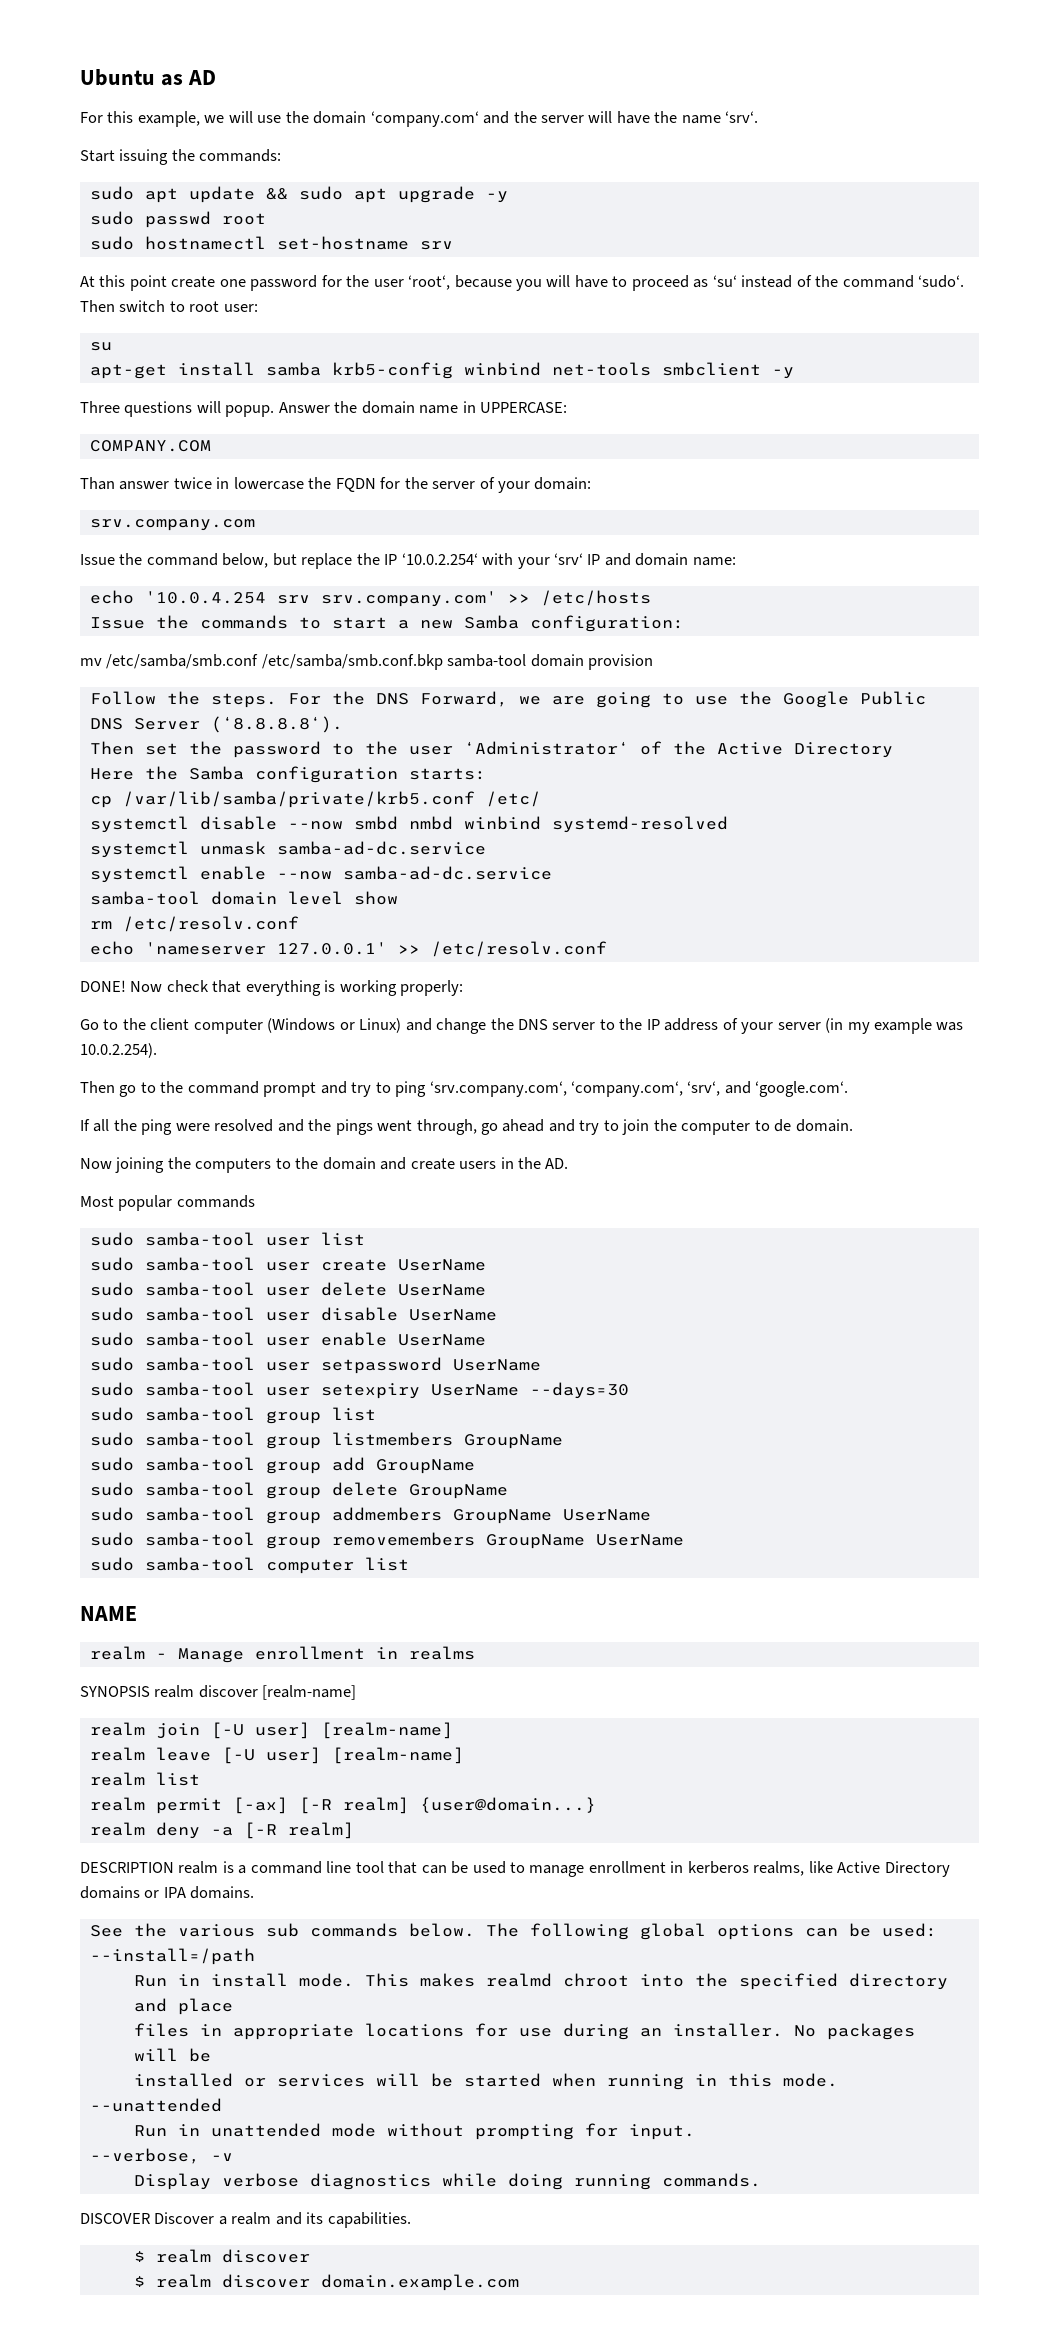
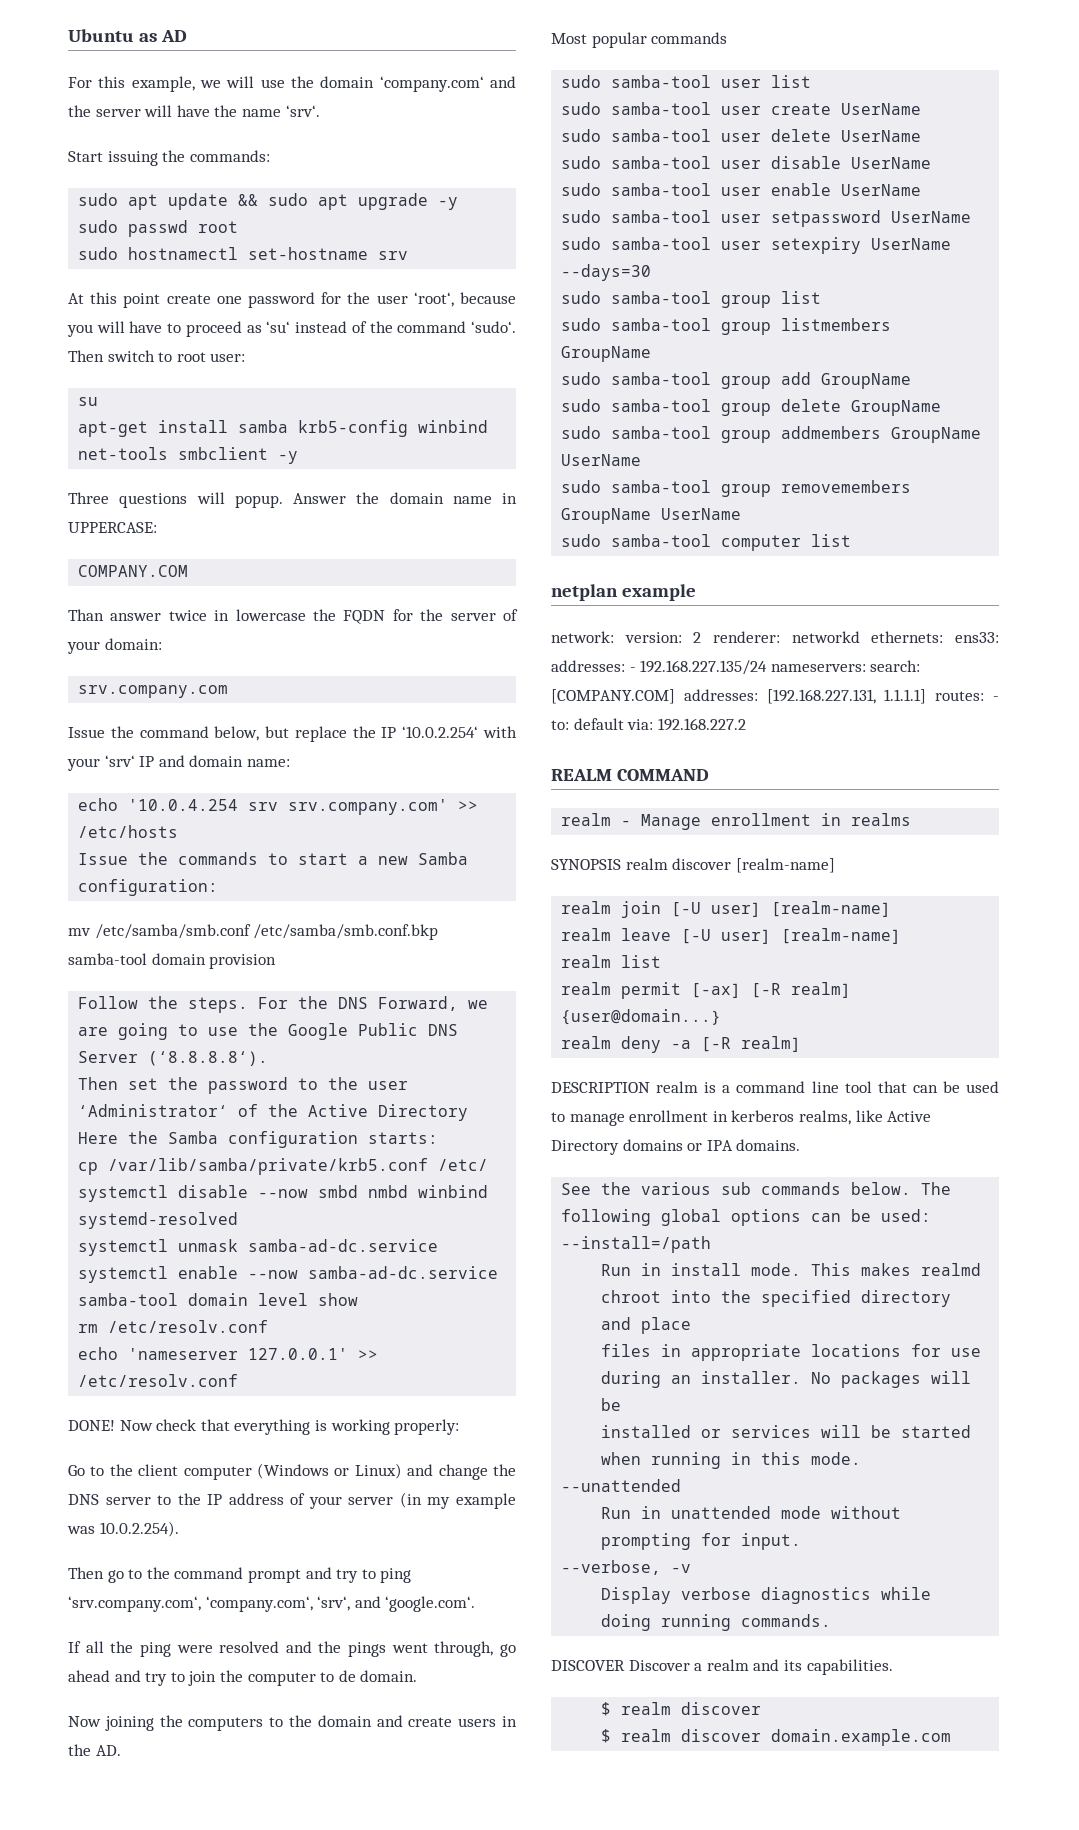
- NAME
+ netplan example
+ network: version: 2 renderer: networkd ethernets: ens33: addresses: - 192.168.227.135/24 nameservers: search: [COMPANY.COM] addresses: [192.168.227.131, 1.1.1.1] routes: - to: default via: 192.168.227.2
+ REALM COMMAND

